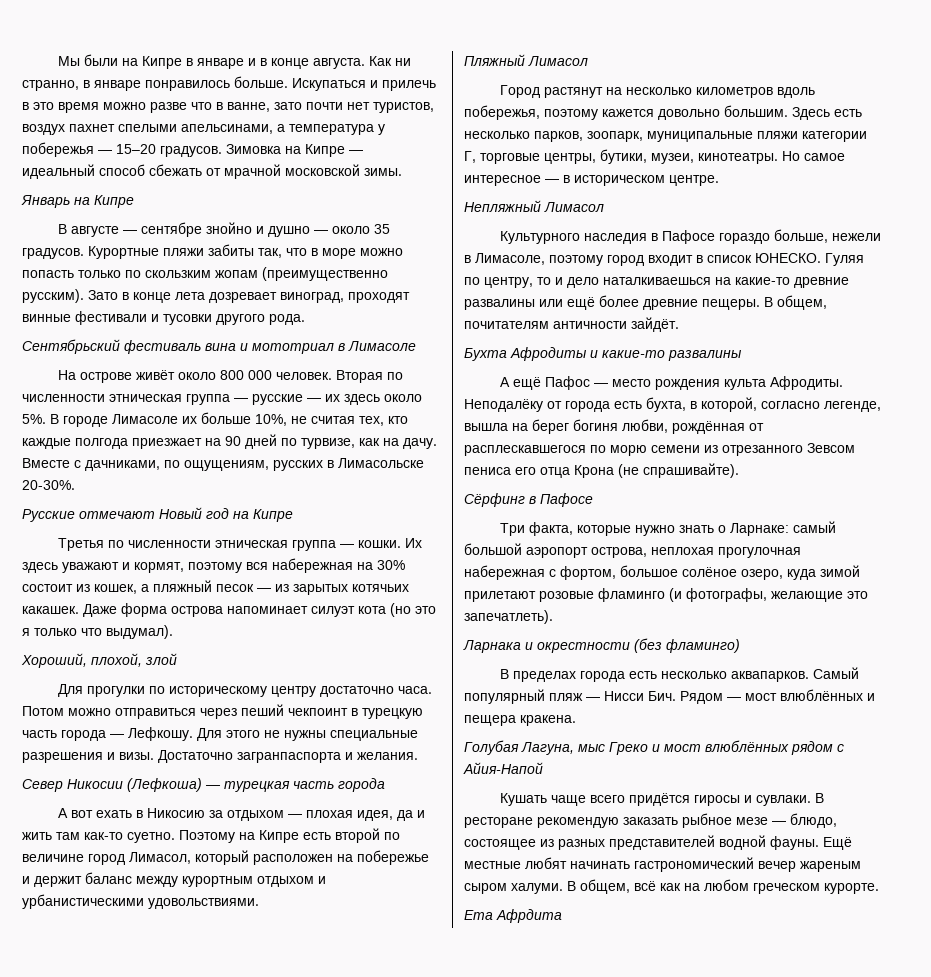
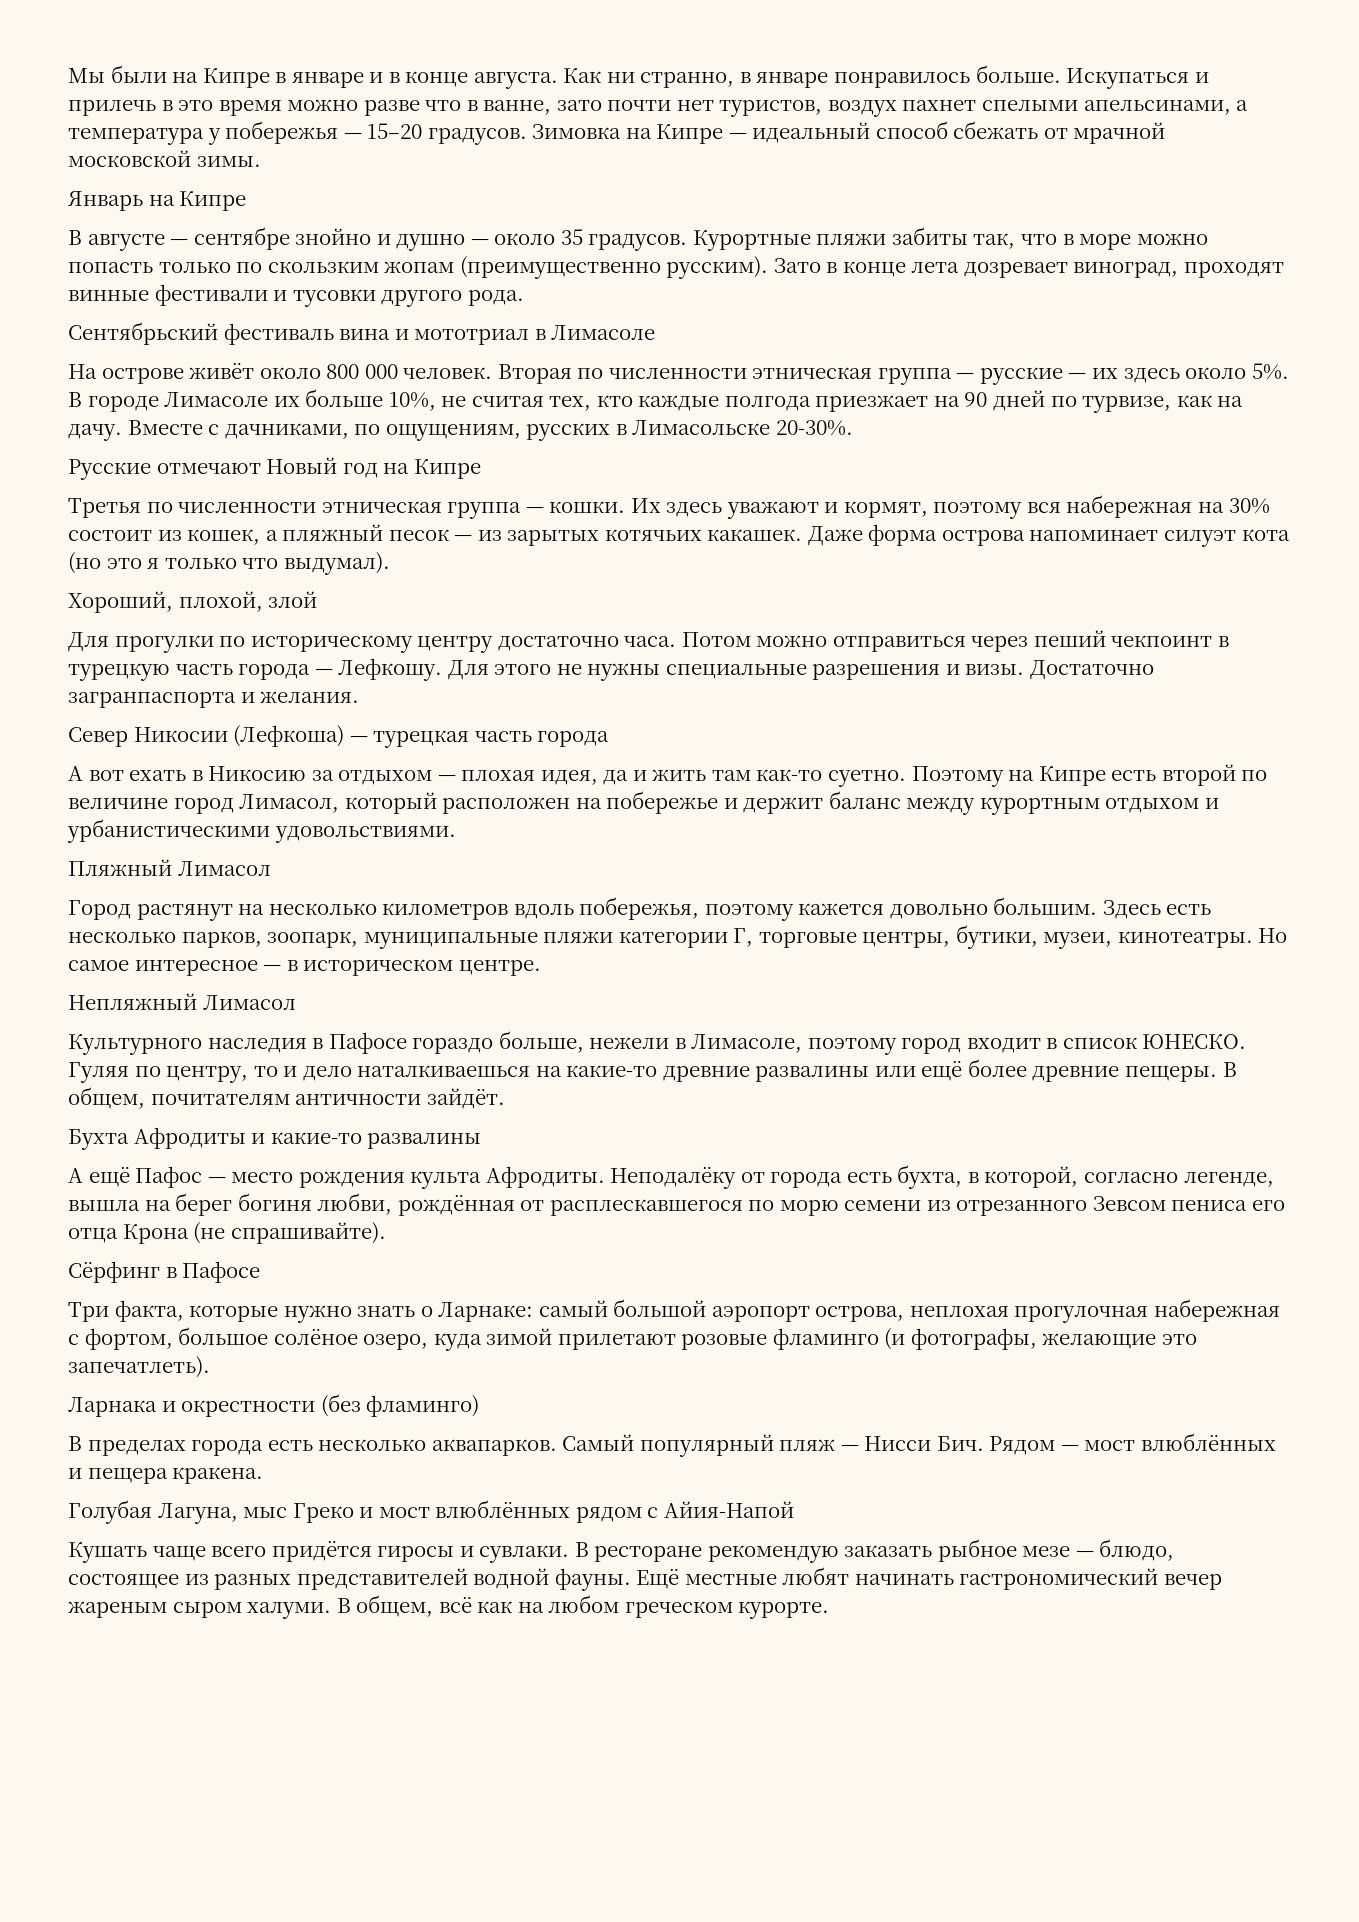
- Ета Афрдита

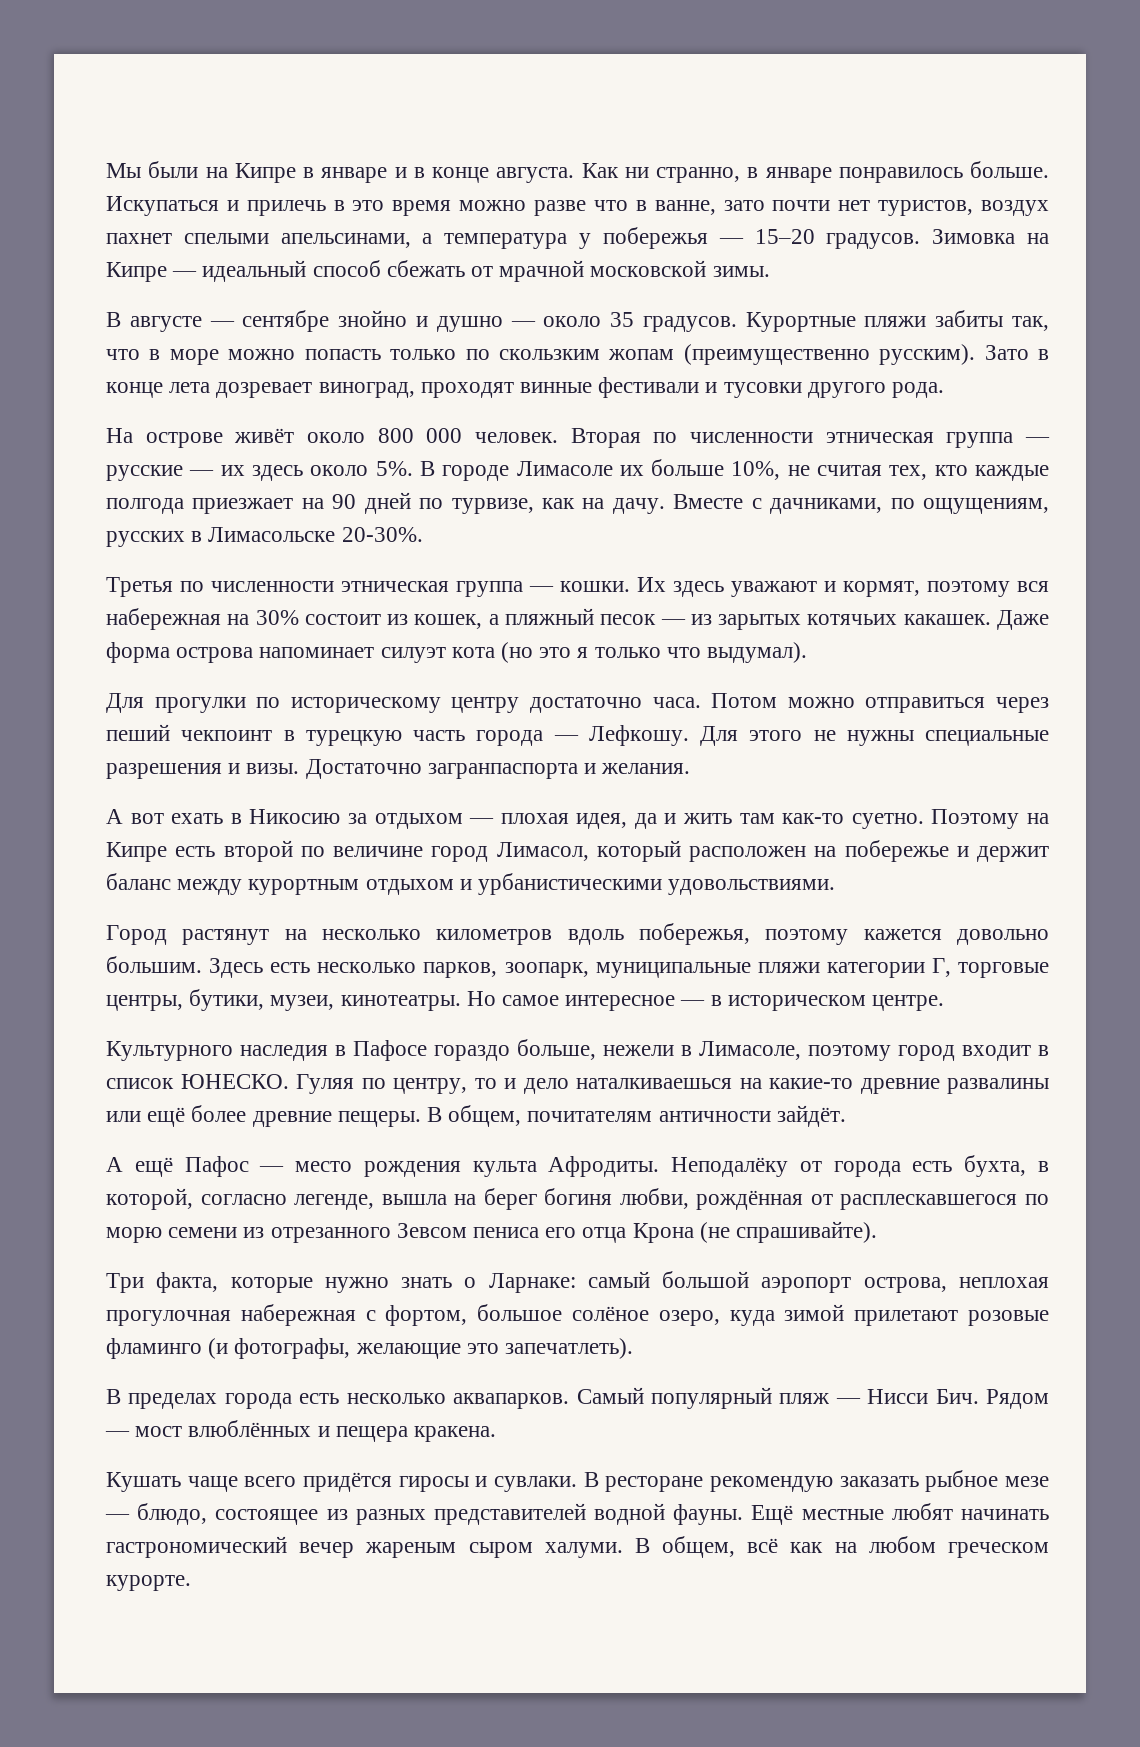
- Январь на Кипре
- Сентябрьский фестиваль вина и мототриал в Лимасоле
- Русские отмечают Новый год на Кипре
- Хороший, плохой, злой
- Север Никосии (Лефкоша) — турецкая часть города
- Пляжный Лимасол
- Непляжный Лимасол
- Бухта Афродиты и какие-то развалины
- Сёрфинг в Пафосе
- Ларнака и окрестности (без фламинго)
- Голубая Лагуна, мыс Греко и мост влюблённых рядом с Айия-Напой

